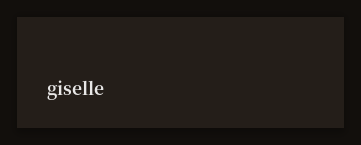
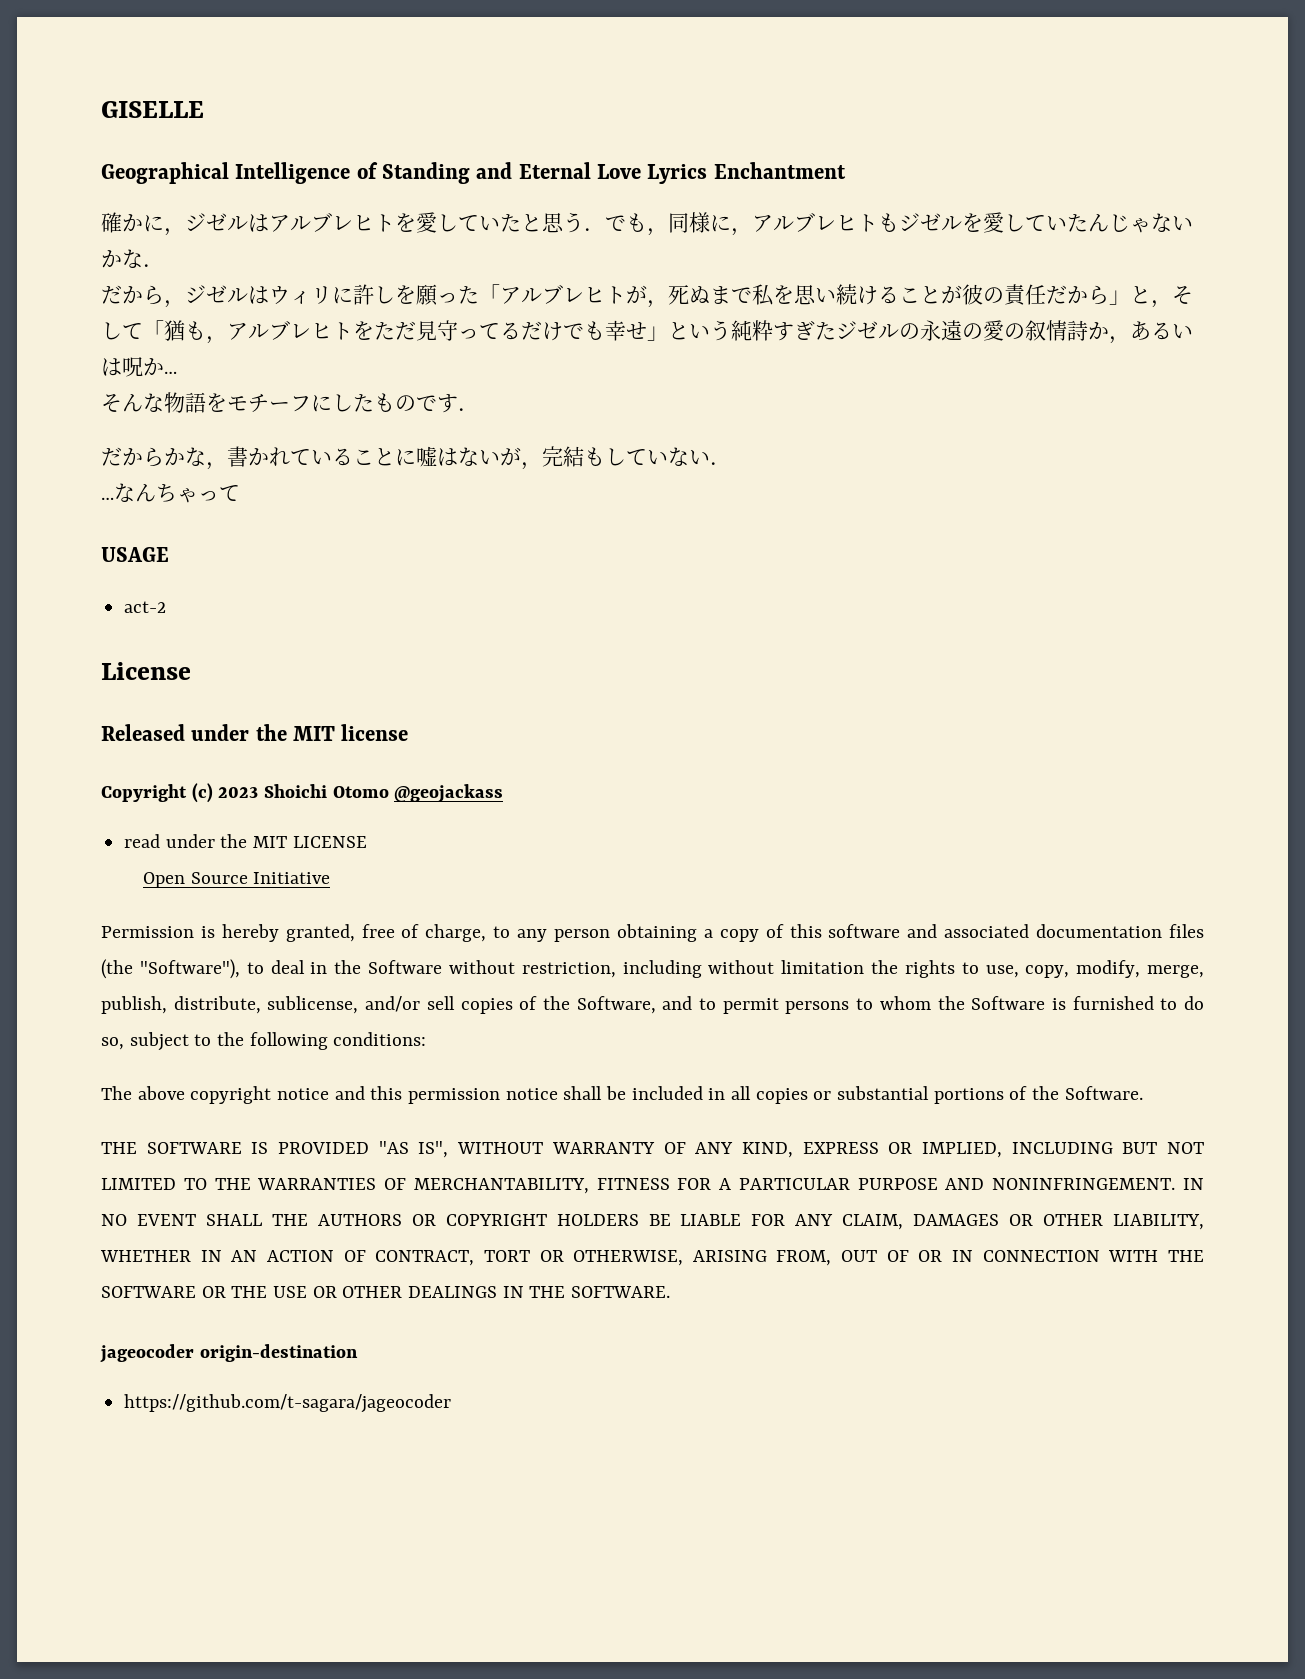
- giselle
+ GISELLE
+ Geographical Intelligence of Standing and Eternal Love Lyrics Enchantment
+ 確かに，ジゼルはアルブレヒトを愛していたと思う．でも，同様に，アルブレヒトもジゼルを愛していたんじゃないかな．
+ だから，ジゼルはウィリに許しを願った「アルブレヒトが，死ぬまで私を思い続けることが彼の責任だから」と，そして「猶も，アルブレヒトをただ見守ってるだけでも幸せ」という純粋すぎたジゼルの永遠の愛の叙情詩か，あるいは呪か…
+ そんな物語をモチーフにしたものです．
+ だからかな，書かれていることに嘘はないが，完結もしていない．
+ …なんちゃって
+ USAGE
+ act-2
+ License
+ Released under the MIT license
+ Copyright (c) 2023 Shoichi Otomo @geojackass
+ read under the MIT LICENSE
+ Open Source Initiative
+ Permission is hereby granted, free of charge, to any person obtaining a copy of this software and associated documentation files (the "Software"), to deal in the Software without restriction, including without limitation the rights to use, copy, modify, merge, publish, distribute, sublicense, and/or sell copies of the Software, and to permit persons to whom the Software is furnished to do so, subject to the following conditions:
+ The above copyright notice and this permission notice shall be included in all copies or substantial portions of the Software.
+ THE SOFTWARE IS PROVIDED "AS IS", WITHOUT WARRANTY OF ANY KIND, EXPRESS OR IMPLIED, INCLUDING BUT NOT LIMITED TO THE WARRANTIES OF MERCHANTABILITY, FITNESS FOR A PARTICULAR PURPOSE AND NONINFRINGEMENT. IN NO EVENT SHALL THE AUTHORS OR COPYRIGHT HOLDERS BE LIABLE FOR ANY CLAIM, DAMAGES OR OTHER LIABILITY, WHETHER IN AN ACTION OF CONTRACT, TORT OR OTHERWISE, ARISING FROM, OUT OF OR IN CONNECTION WITH THE SOFTWARE OR THE USE OR OTHER DEALINGS IN THE SOFTWARE.
+ jageocoder origin-destination
+ https://github.com/t-sagara/jageocoder

